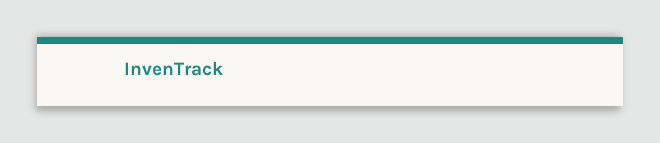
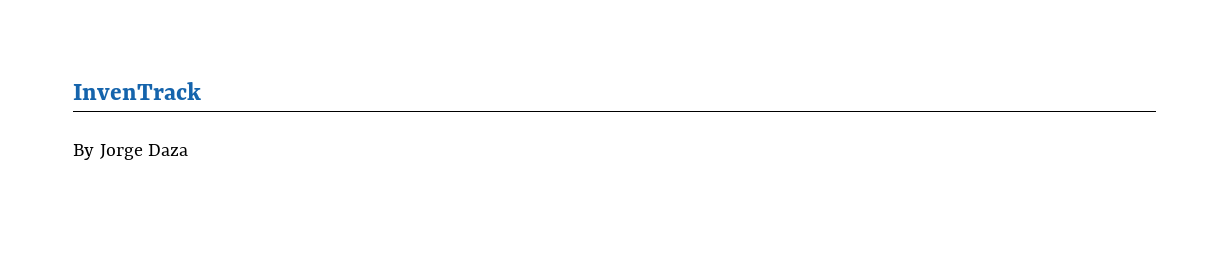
+ By Jorge Daza

